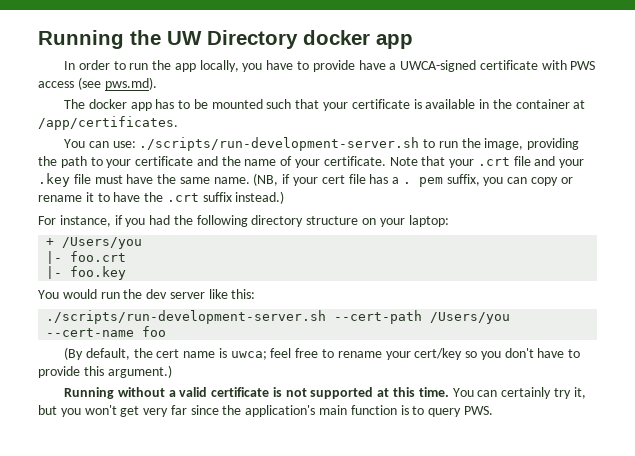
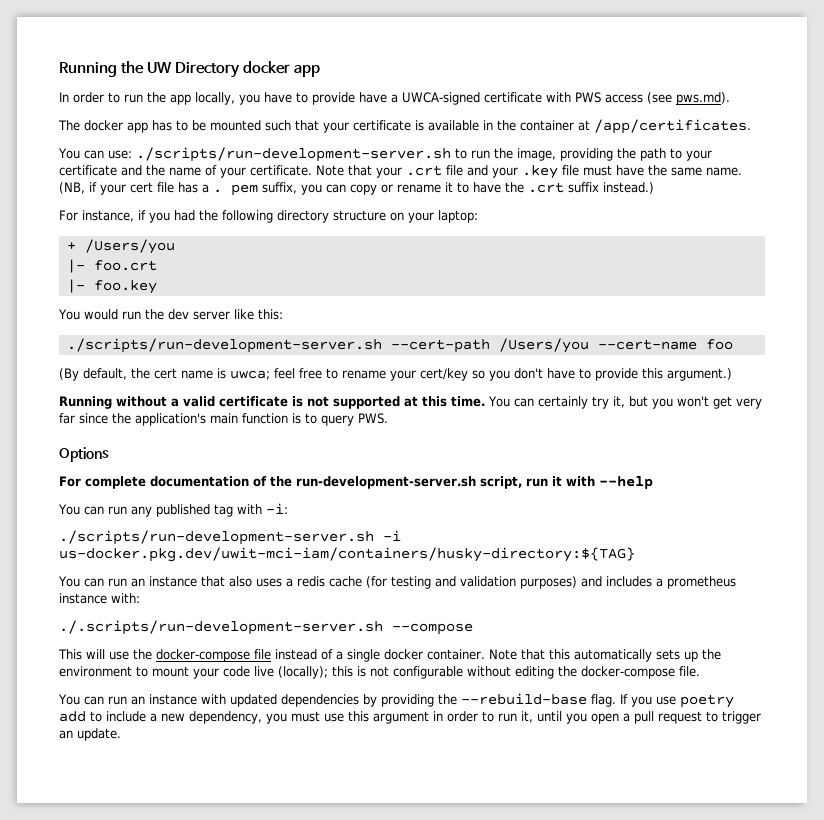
+ Options
+ For complete documentation of the run-development-server.sh script, run it with --help
+ You can run any published tag with -i:
+ ./scripts/run-development-server.sh -i us-docker.pkg.dev/uwit-mci-iam/containers/husky-directory:${TAG}
+ You can run an instance that also uses a redis cache (for testing and validation purposes) and includes a prometheus instance with:
+ ./.scripts/run-development-server.sh --compose
+ This will use the docker-compose file instead of a single docker container. Note that this automatically sets up the environment to mount your code live (locally); this is not configurable without editing the docker-compose file.
+ You can run an instance with updated dependencies by providing the --rebuild-base flag. If you use poetry add to include a new dependency, you must use this argument in order to run it, until you open a pull request to trigger an update.

